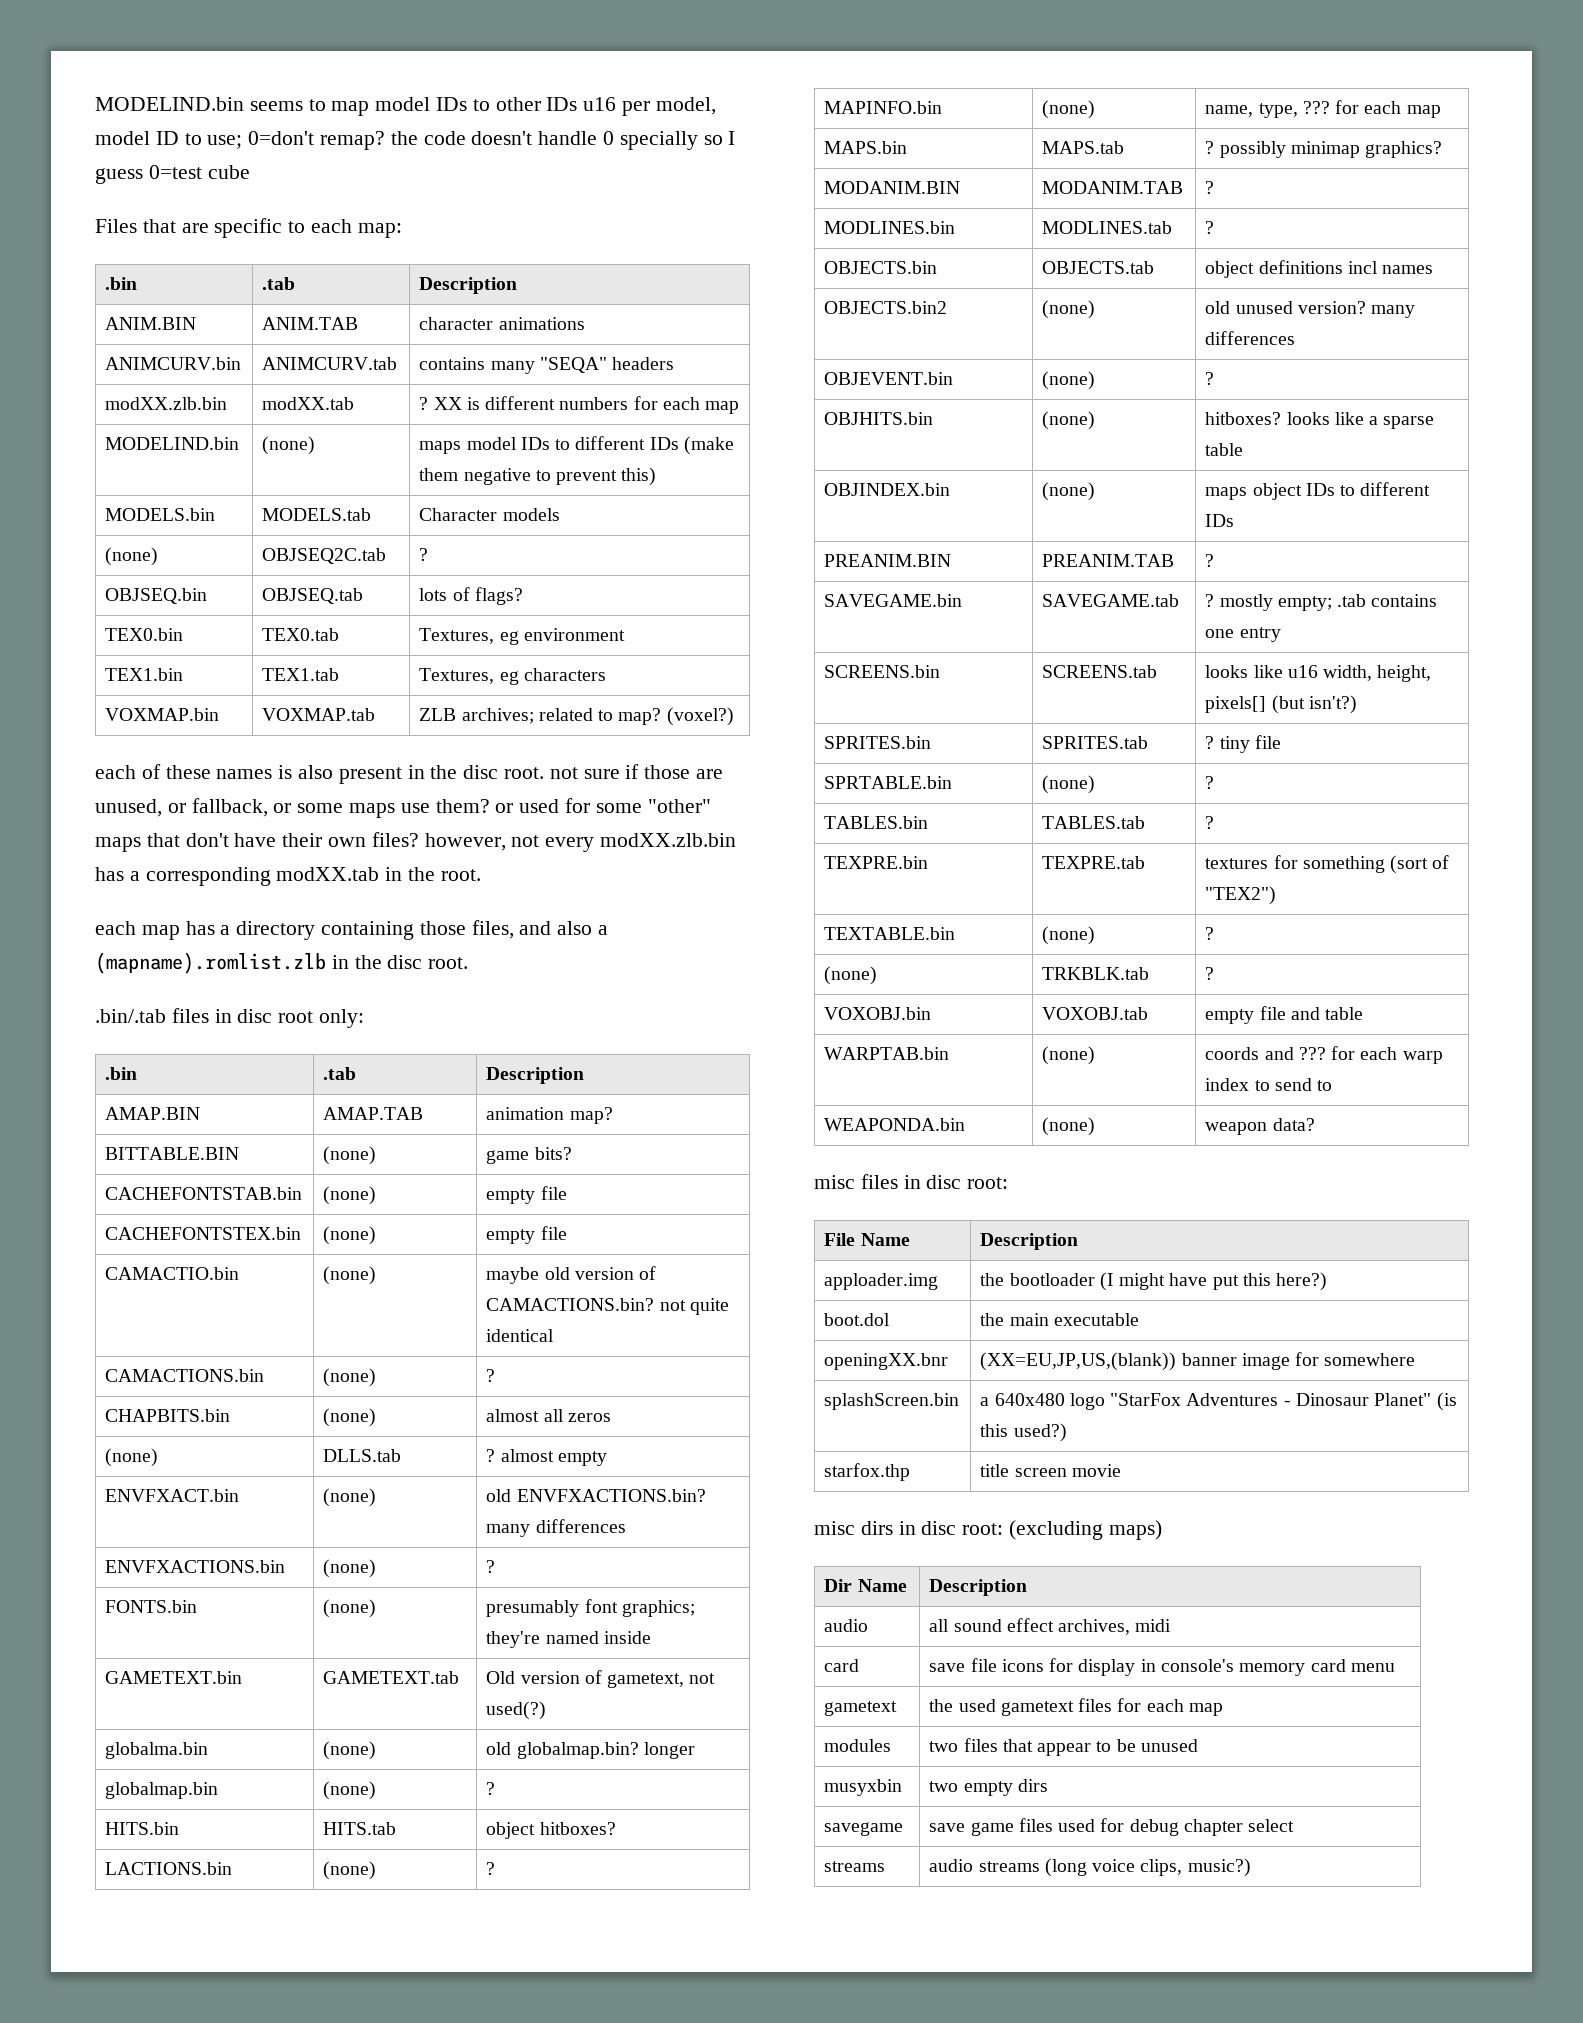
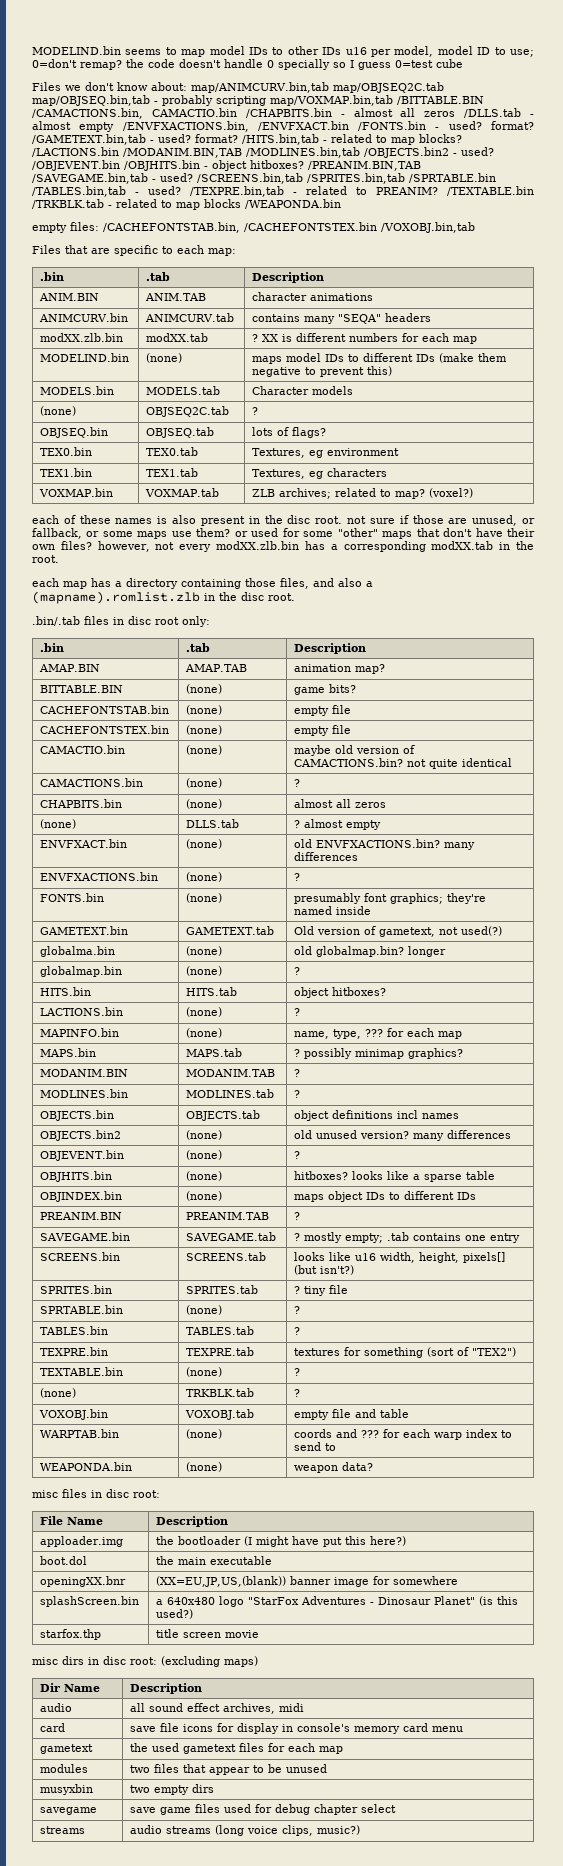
+ Files we don't know about: map/ANIMCURV.bin,tab map/OBJSEQ2C.tab map/OBJSEQ.bin,tab - probably scripting map/VOXMAP.bin,tab /BITTABLE.BIN /CAMACTIONS.bin, CAMACTIO.bin /CHAPBITS.bin - almost all zeros /DLLS.tab - almost empty /ENVFXACTIONS.bin, /ENVFXACT.bin /FONTS.bin - used? format? /GAMETEXT.bin,tab - used? format? /HITS.bin,tab - related to map blocks? /LACTIONS.bin /MODANIM.BIN,TAB /MODLINES.bin,tab /OBJECTS.bin2 - used? /OBJEVENT.bin /OBJHITS.bin - object hitboxes? /PREANIM.BIN,TAB /SAVEGAME.bin,tab - used? /SCREENS.bin,tab /SPRITES.bin,tab /SPRTABLE.bin /TABLES.bin,tab - used? /TEXPRE.bin,tab - related to PREANIM? /TEXTABLE.bin /TRKBLK.tab - related to map blocks /WEAPONDA.bin
+ empty files: /CACHEFONTSTAB.bin, /CACHEFONTSTEX.bin /VOXOBJ.bin,tab

